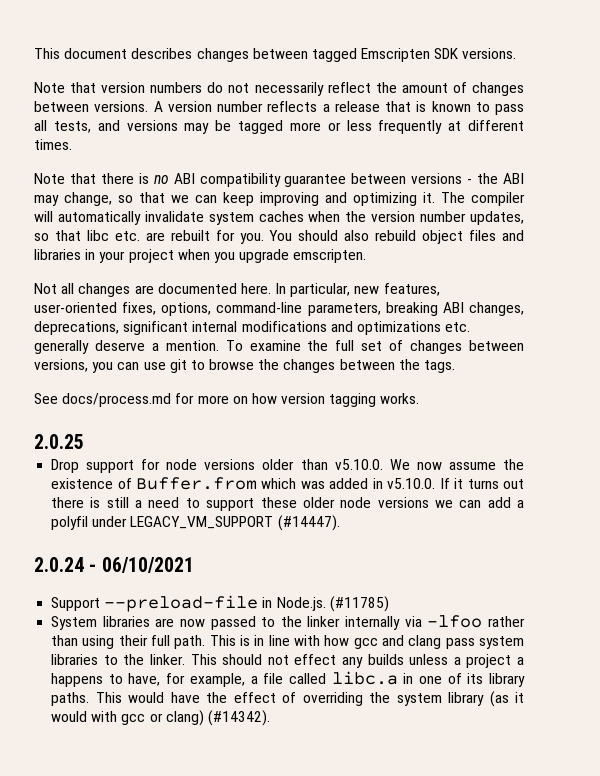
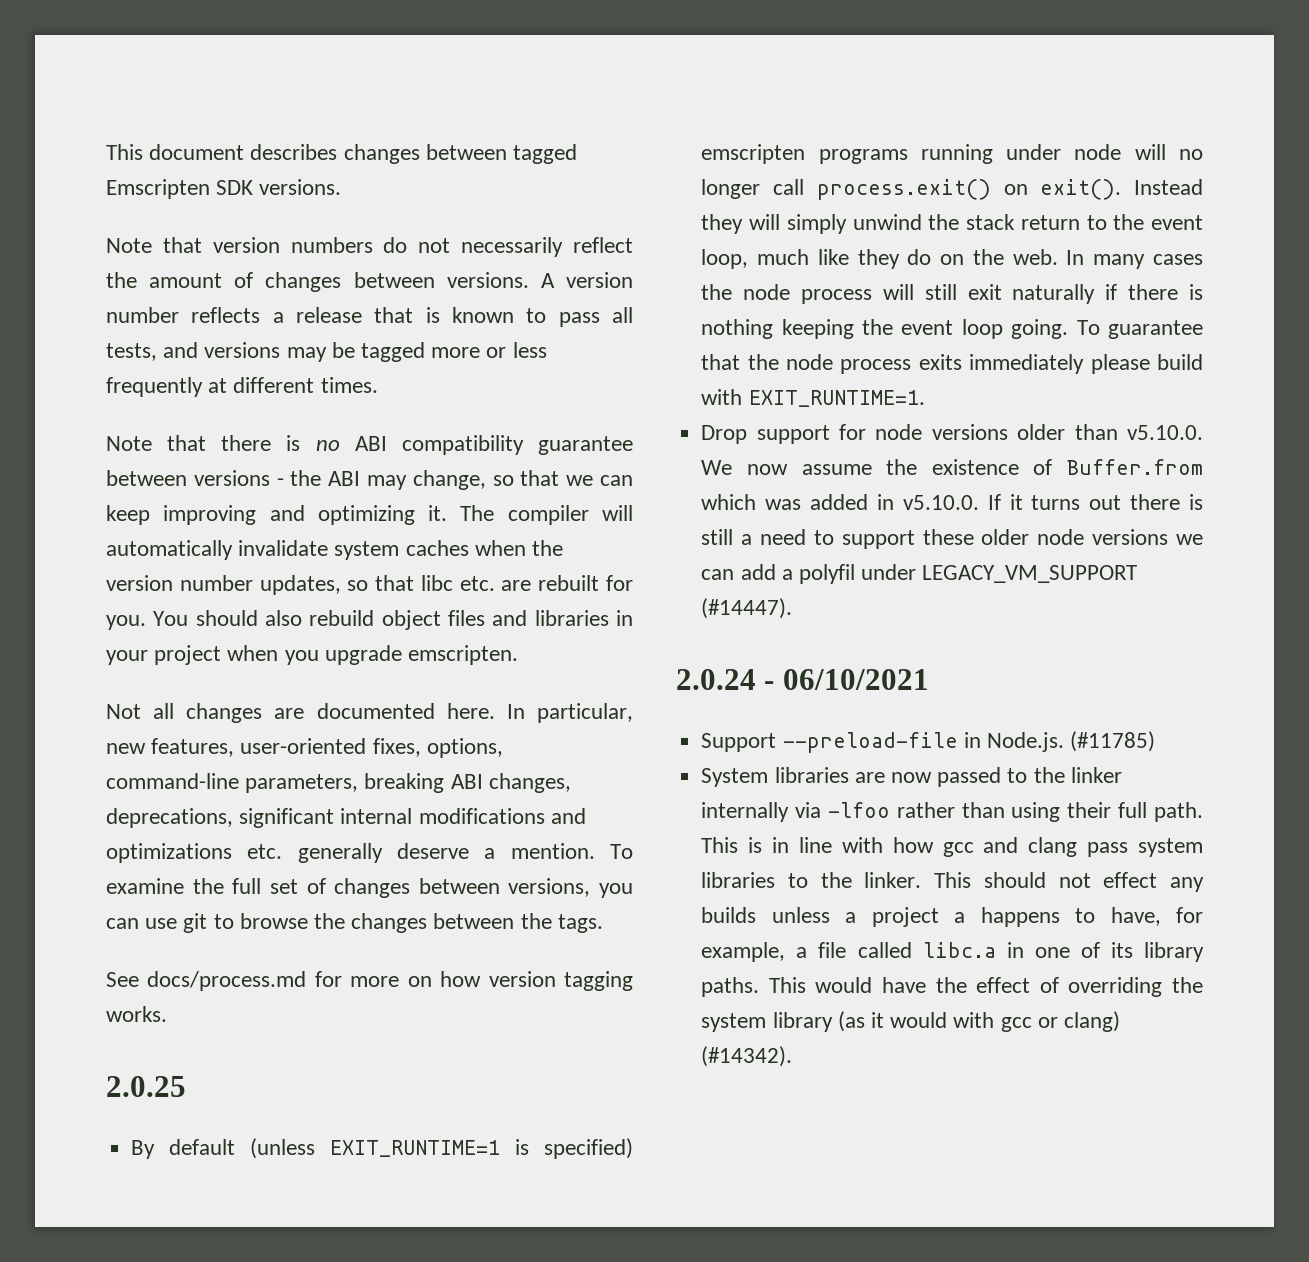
+ By default (unless EXIT_RUNTIME=1 is specified) emscripten programs running under node will no longer call process.exit() on exit(). Instead they will simply unwind the stack return to the event loop, much like they do on the web. In many cases the node process will still exit naturally if there is nothing keeping the event loop going. To guarantee that the node process exits immediately please build with EXIT_RUNTIME=1.

